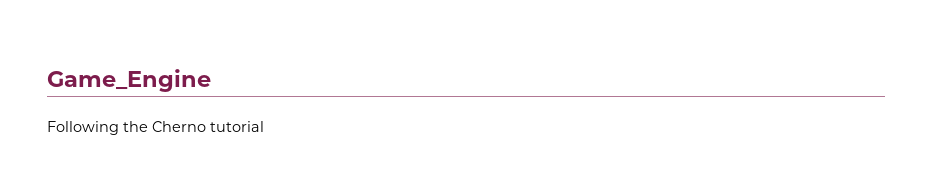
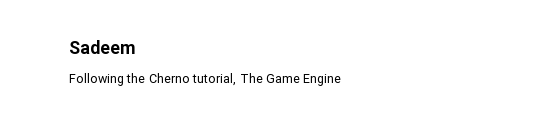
- Game_Engine
+ Sadeem
- Following the Cherno tutorial
+ Following the Cherno tutorial, The Game Engine

